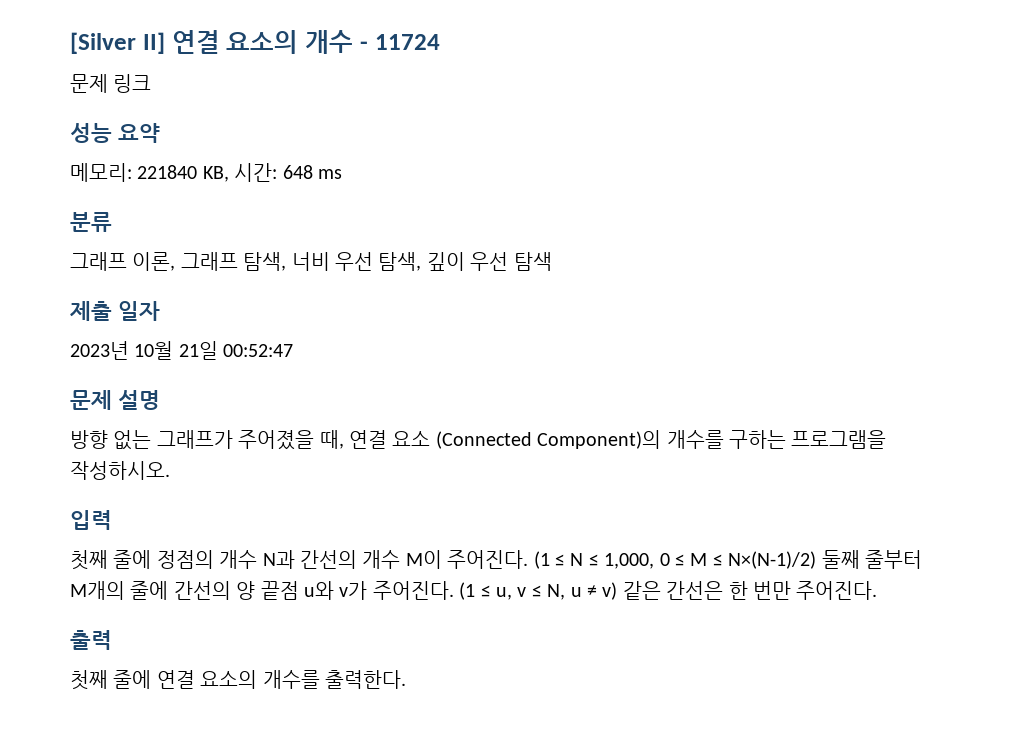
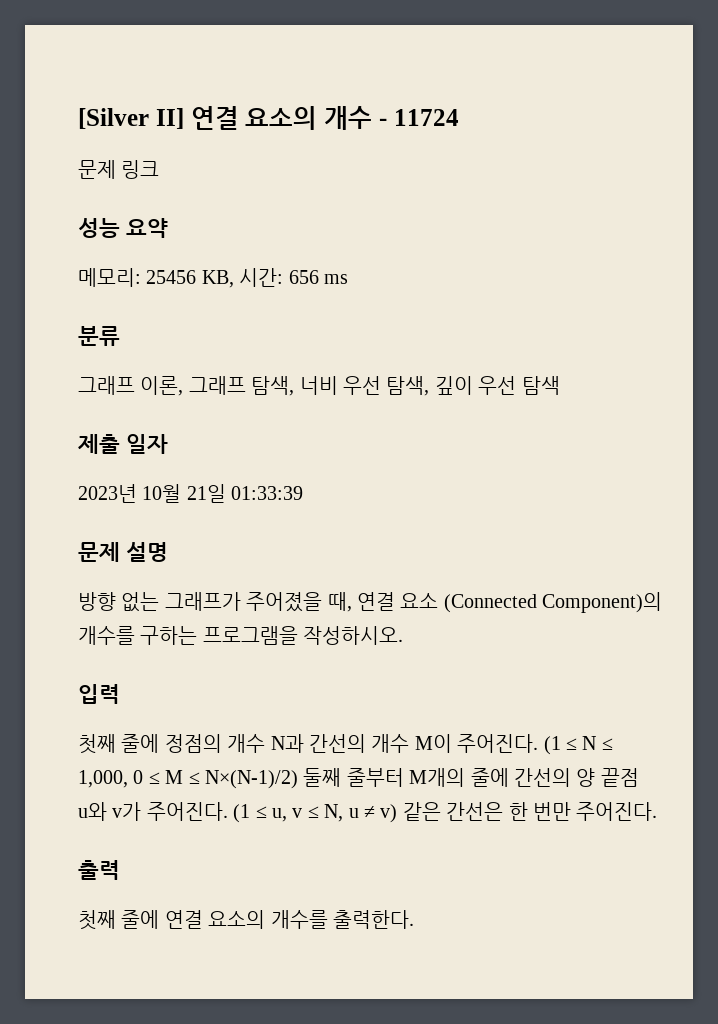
- 메모리: 221840 KB, 시간: 648 ms
+ 메모리: 25456 KB, 시간: 656 ms
- 2023년 10월 21일 00:52:47
+ 2023년 10월 21일 01:33:39

